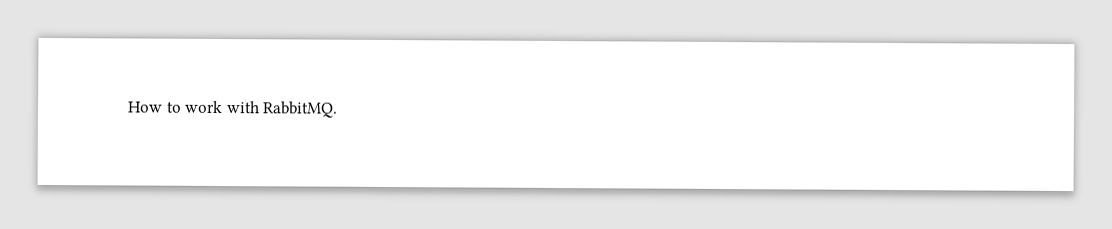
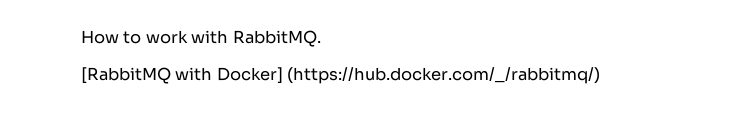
+ [RabbitMQ with Docker] (https://hub.docker.com/_/rabbitmq/)

